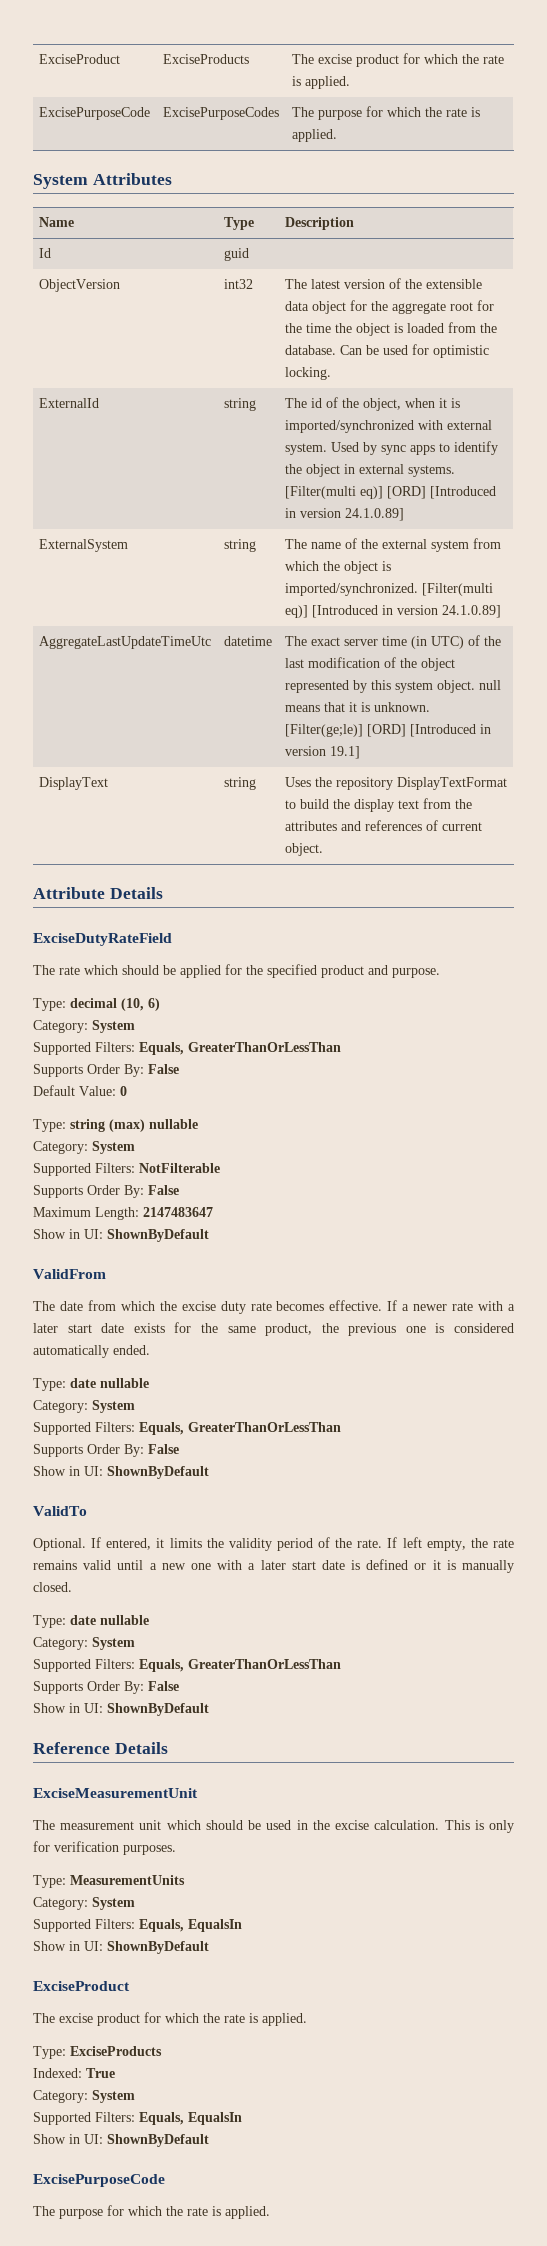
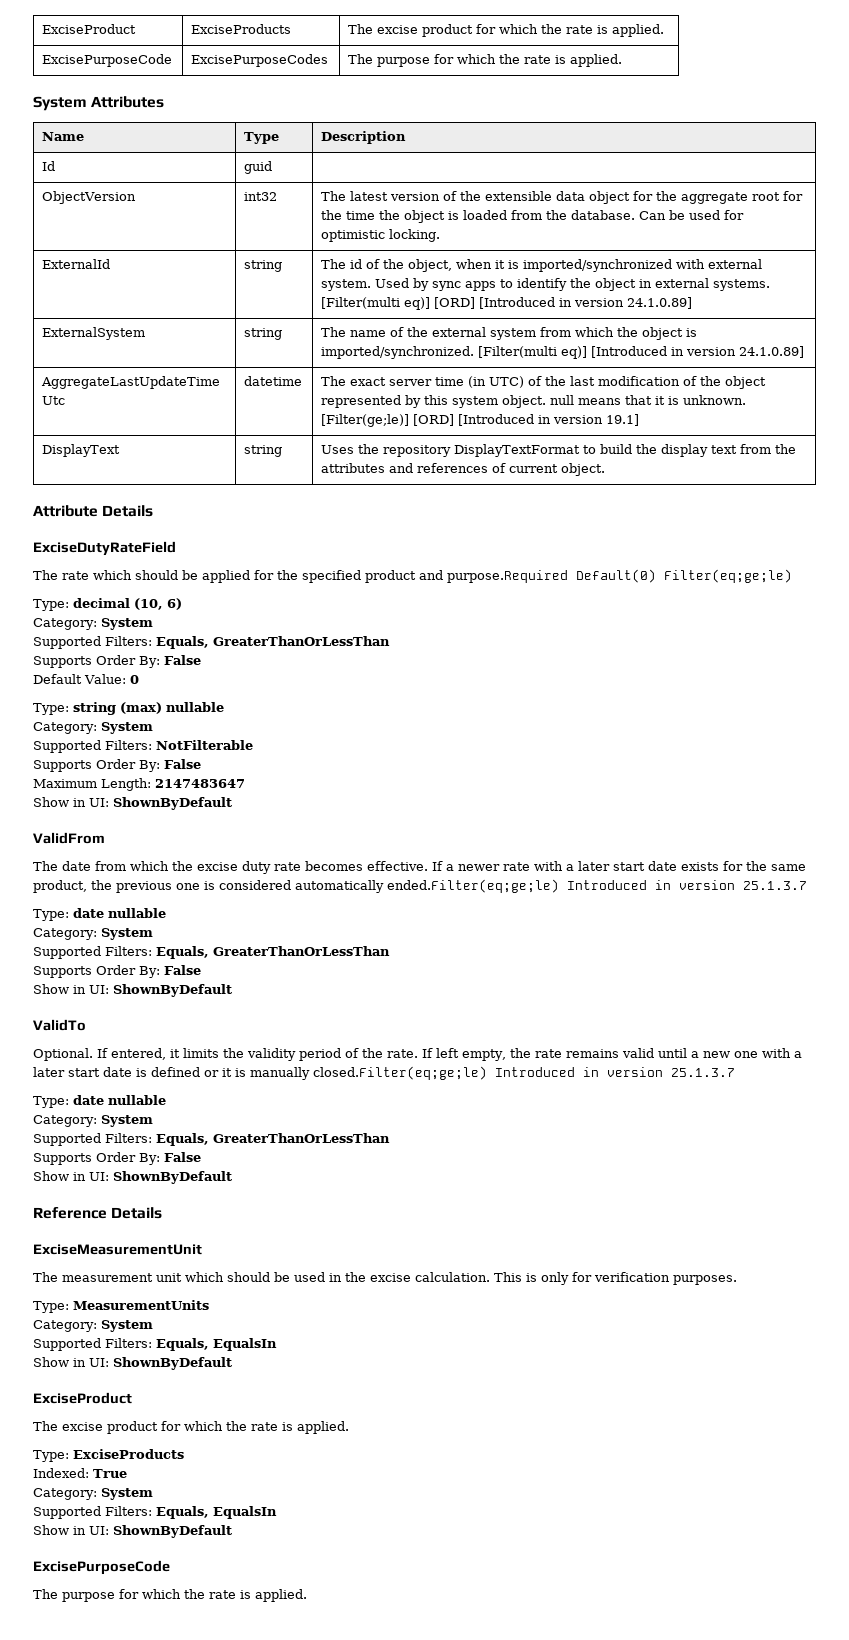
- The rate which should be applied for the specified product and purpose.
+ The rate which should be applied for the specified product and purpose.Required Default(0) Filter(eq;ge;le)
- If a newer rate with a later start date exists for the same product, the previous one is considered automatically ended.
+ If a newer rate with a later start date exists for the same product, the previous one is considered automatically ended.Filter(eq;ge;le) Introduced in version 25.1.3.7
- If left empty, the rate remains valid until a new one with a later start date is defined or it is manually closed.
+ If left empty, the rate remains valid until a new one with a later start date is defined or it is manually closed.Filter(eq;ge;le) Introduced in version 25.1.3.7

